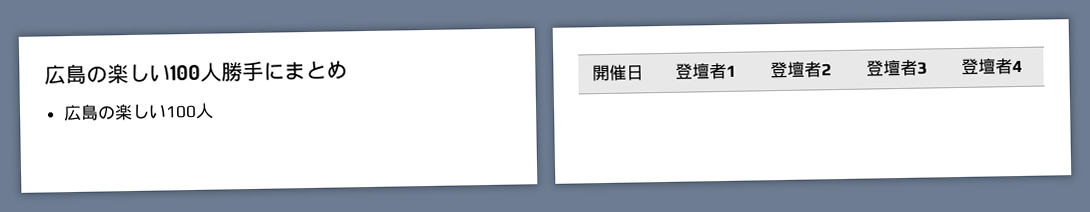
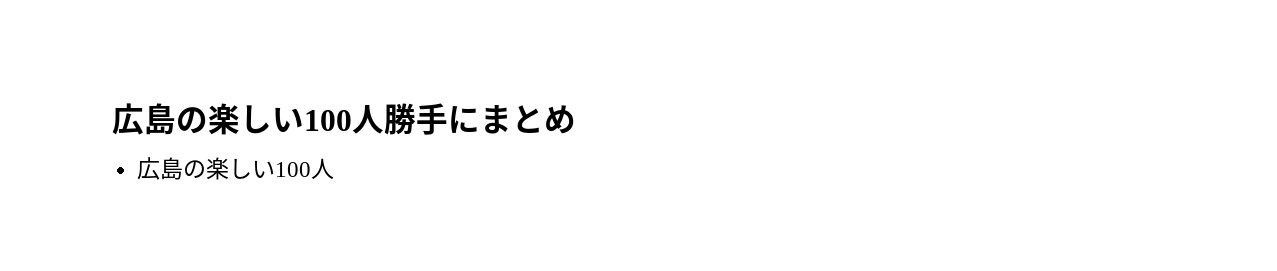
- 開催日 | 登壇者1 | 登壇者2 | 登壇者3 | 登壇者4

